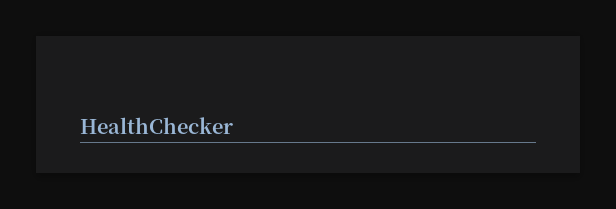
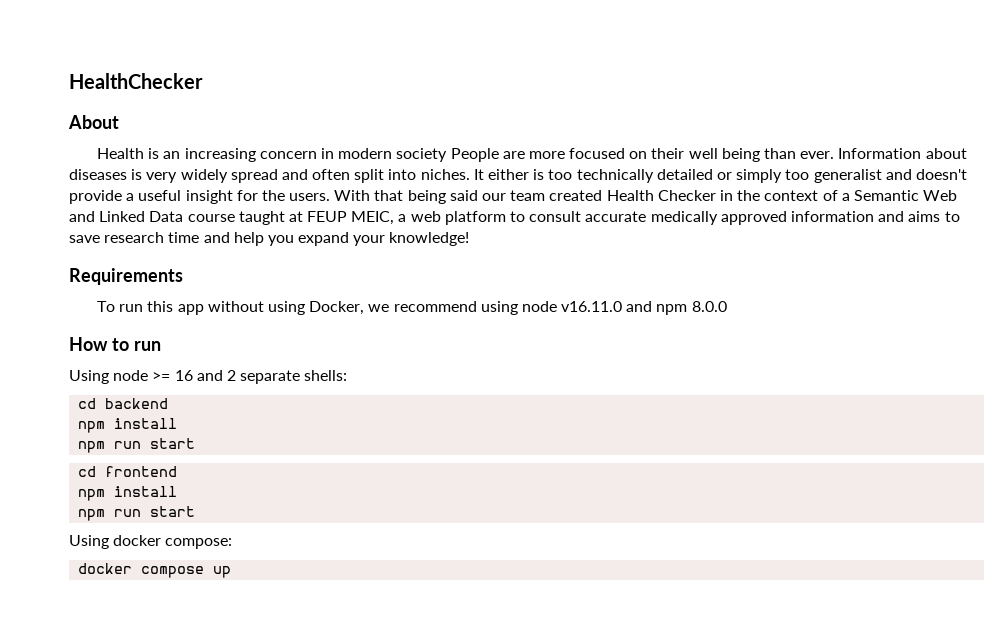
+ About
+ Health is an increasing concern in modern society People are more focused on their well being than ever. Information about diseases is very widely spread and often split into niches. It either is too technically detailed or simply too generalist and doesn't provide a useful insight for the users. With that being said our team created Health Checker in the context of a Semantic Web and Linked Data course taught at FEUP MEIC, a web platform to consult accurate medically approved information and aims to save research time and help you expand your knowledge!
+ Requirements
+ To run this app without using Docker, we recommend using node v16.11.0 and npm 8.0.0
+ How to run
+ Using node >= 16 and 2 separate shells:
+ cd backend
+ npm install
+ npm run start
+ cd frontend
+ npm install
+ npm run start
+ Using docker compose:
+ docker compose up

